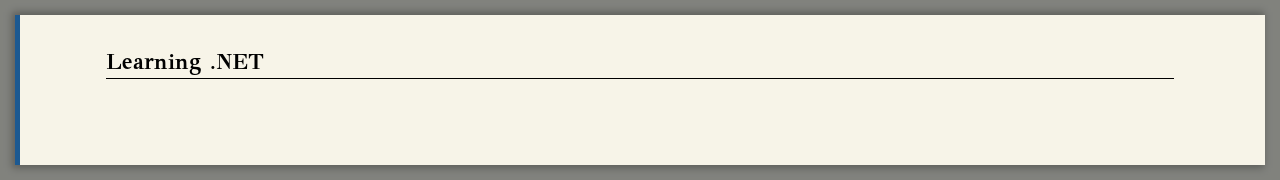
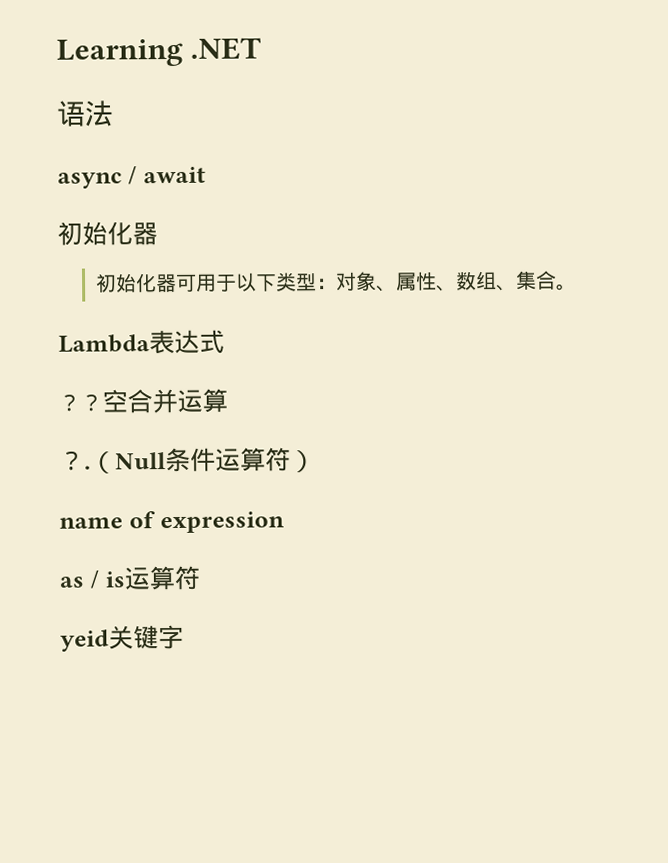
+ 语法
+ async / await
+ 初始化器
+ 初始化器可用于以下类型：对象、属性、数组、集合。
+ Lambda表达式
+ ？？空合并运算
+ ？.（Null条件运算符）
+ name of expression
+ as / is运算符
+ yeid关键字

